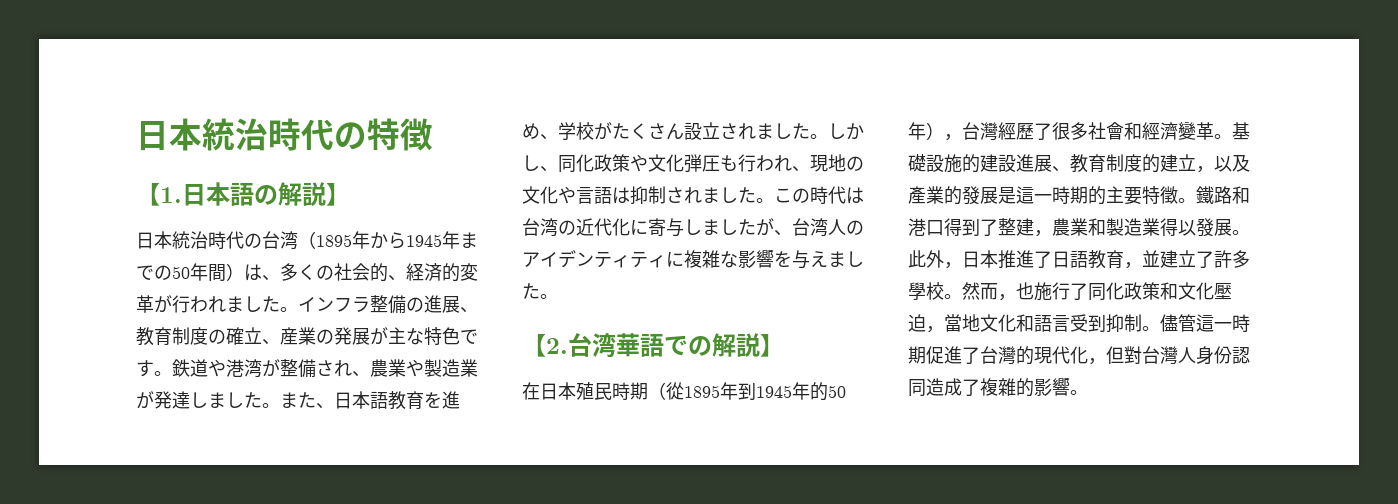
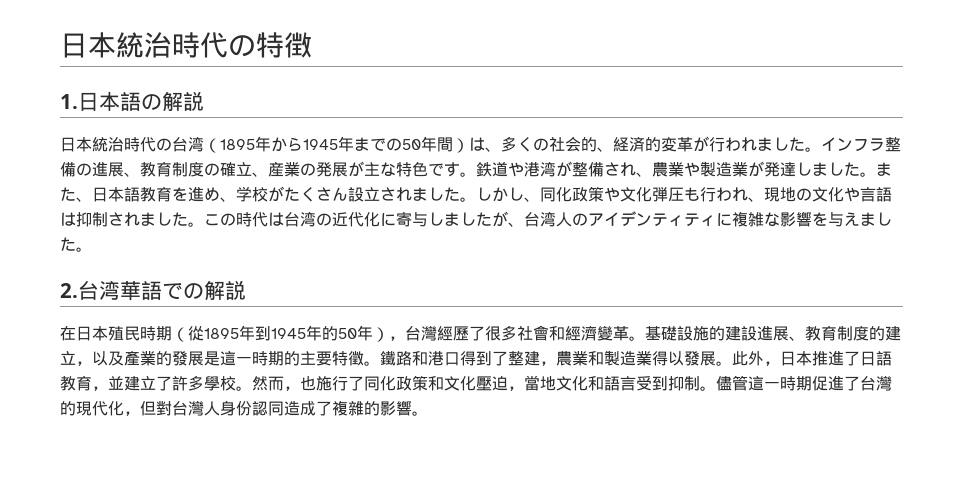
- 【1.日本語の解説】
+ 1.日本語の解説
- 【2.台湾華語での解説】
+ 2.台湾華語での解説

